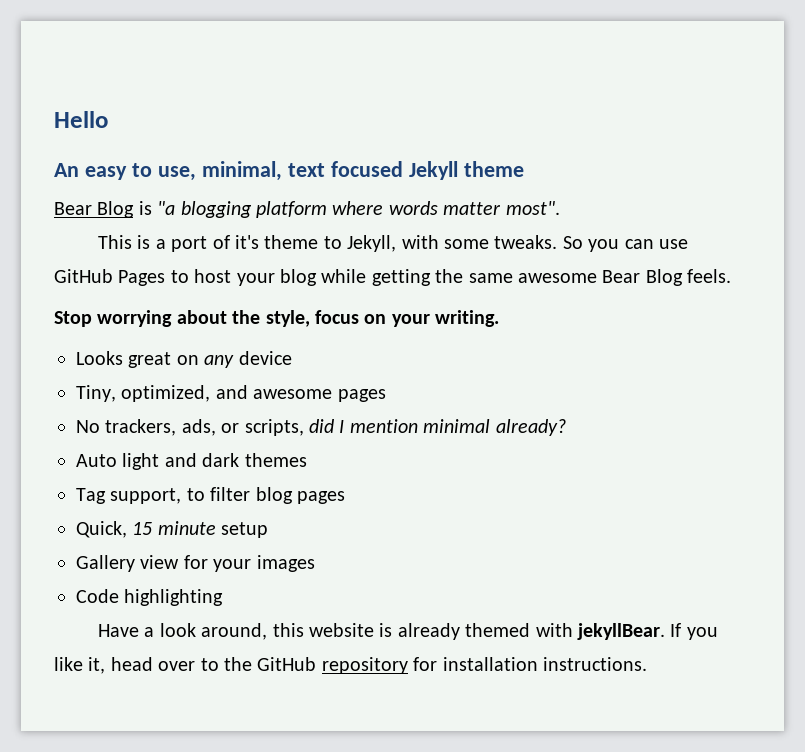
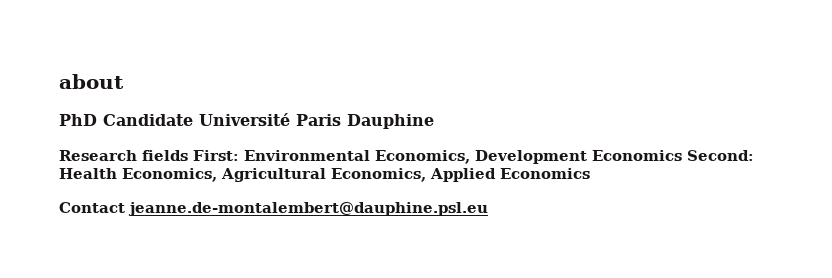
- Hello
- An easy to use, minimal, text focused Jekyll theme
- Bear Blog is "a blogging platform where words matter most".
- This is a port of it's theme to Jekyll, with some tweaks. So you can use GitHub Pages to host your blog while getting the same awesome Bear Blog feels.
- Stop worrying about the style, focus on your writing.
- Looks great on any device
- Tiny, optimized, and awesome pages
- No trackers, ads, or scripts, did I mention minimal already?
- Auto light and dark themes
- Tag support, to filter blog pages
- Quick, 15 minute setup
- Gallery view for your images
- Code highlighting
- Have a look around, this website is already themed with jekyllBear. If you like it, head over to the GitHub repository for installation instructions.
+ about
+ PhD Candidate Université Paris Dauphine
+ Research fields First: Environmental Economics, Development Economics Second: Health Economics, Agricultural Economics, Applied Economics
+ Contact jeanne.de-montalembert@dauphine.psl.eu

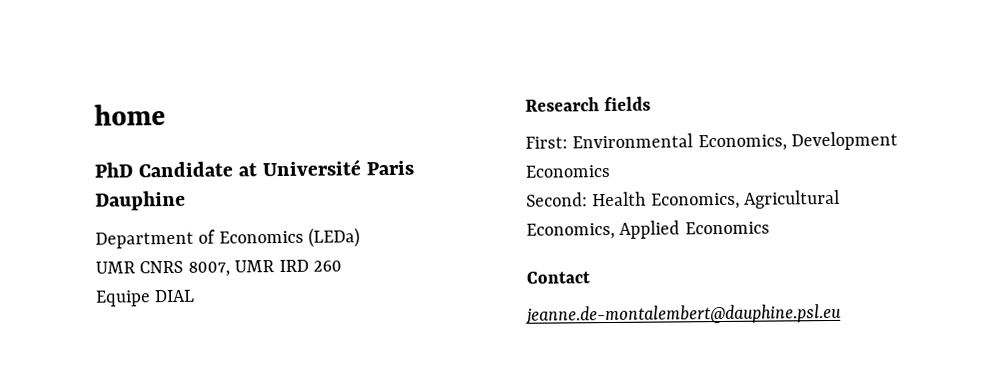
- about
+ home
- PhD Candidate Université Paris Dauphine
+ PhD Candidate at Université Paris Dauphine
+ Department of Economics (LEDa)
+ UMR CNRS 8007, UMR IRD 260
+ Equipe DIAL
- Research fields First: Environmental Economics, Development Economics Second: Health Economics, Agricultural Economics, Applied Economics
+ Research fields
+ First: Environmental Economics, Development Economics
+ Second: Health Economics, Agricultural Economics, Applied Economics
- Contact jeanne.de-montalembert@dauphine.psl.eu
+ Contact
+ jeanne.de-montalembert@dauphine.psl.eu

